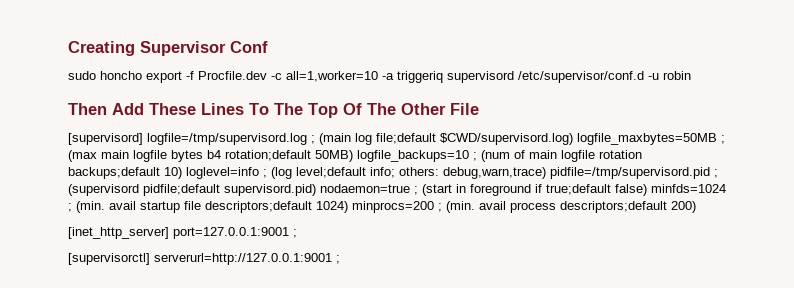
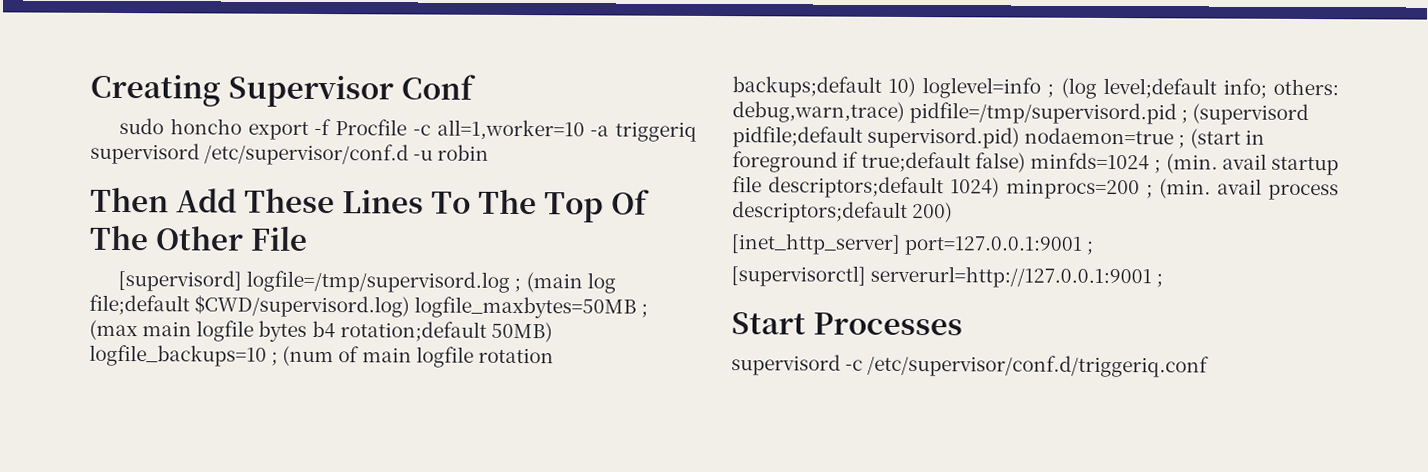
- sudo honcho export -f Procfile.dev -c all=1,worker=10 -a triggeriq supervisord /etc/supervisor/conf.d -u robin
+ sudo honcho export -f Procfile -c all=1,worker=10 -a triggeriq supervisord /etc/supervisor/conf.d -u robin
+ Start Processes
+ supervisord -c /etc/supervisor/conf.d/triggeriq.conf

